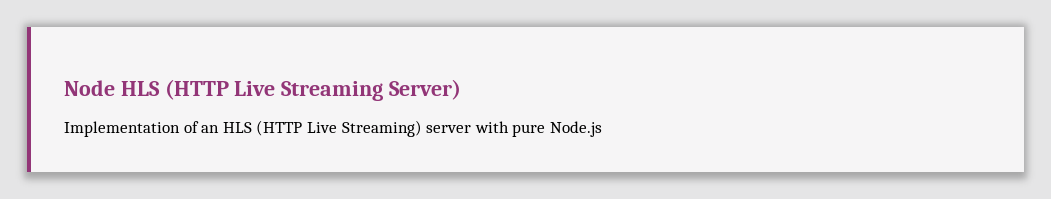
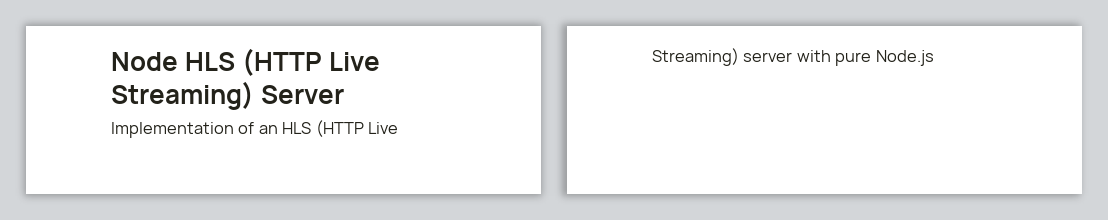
- Node HLS (HTTP Live Streaming Server)
+ Node HLS (HTTP Live Streaming) Server

